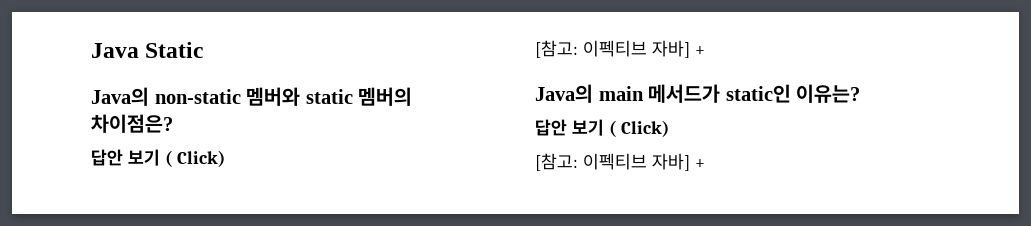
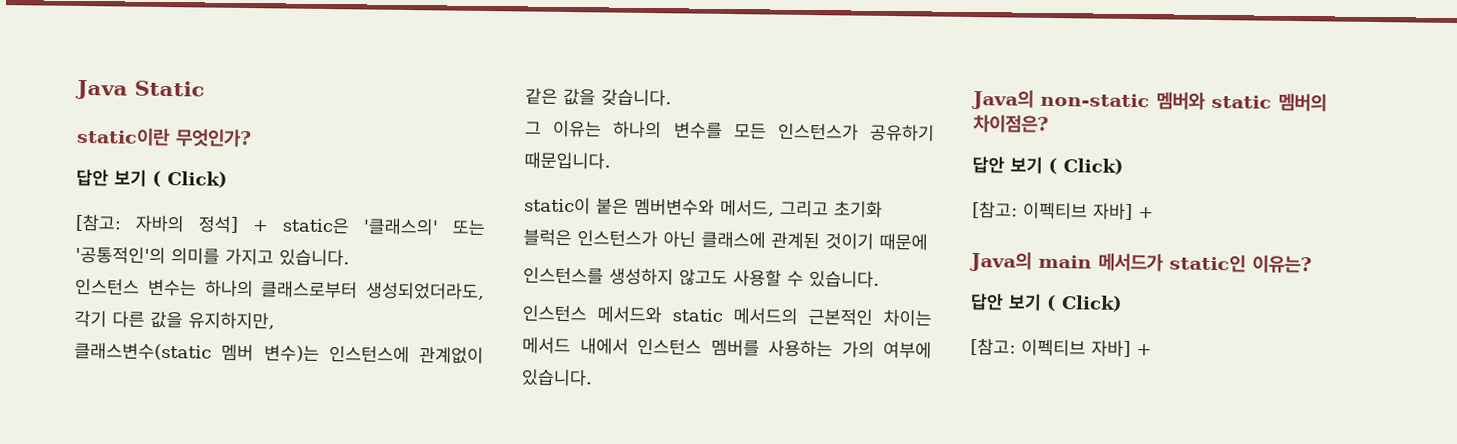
+ static이란 무엇인가?
+ 답안 보기 ( Click)
+ [참고: 자바의 정석] + static은 '클래스의' 또는 '공통적인'의 의미를 가지고 있습니다.
+ 인스턴스 변수는 하나의 클래스로부터 생성되었더라도, 각기 다른 값을 유지하지만,
+ 클래스변수(static 멤버 변수)는 인스턴스에 관계없이 같은 값을 갖습니다.
+ 그 이유는 하나의 변수를 모든 인스턴스가 공유하기 때문입니다.
+ static이 붙은 멤버변수와 메서드, 그리고 초기화 블럭은 인스턴스가 아닌 클래스에 관계된 것이기 때문에
+ 인스턴스를 생성하지 않고도 사용할 수 있습니다.
+ 인스턴스 메서드와 static 메서드의 근본적인 차이는 메서드 내에서 인스턴스 멤버를 사용하는 가의 여부에 있습니다.

